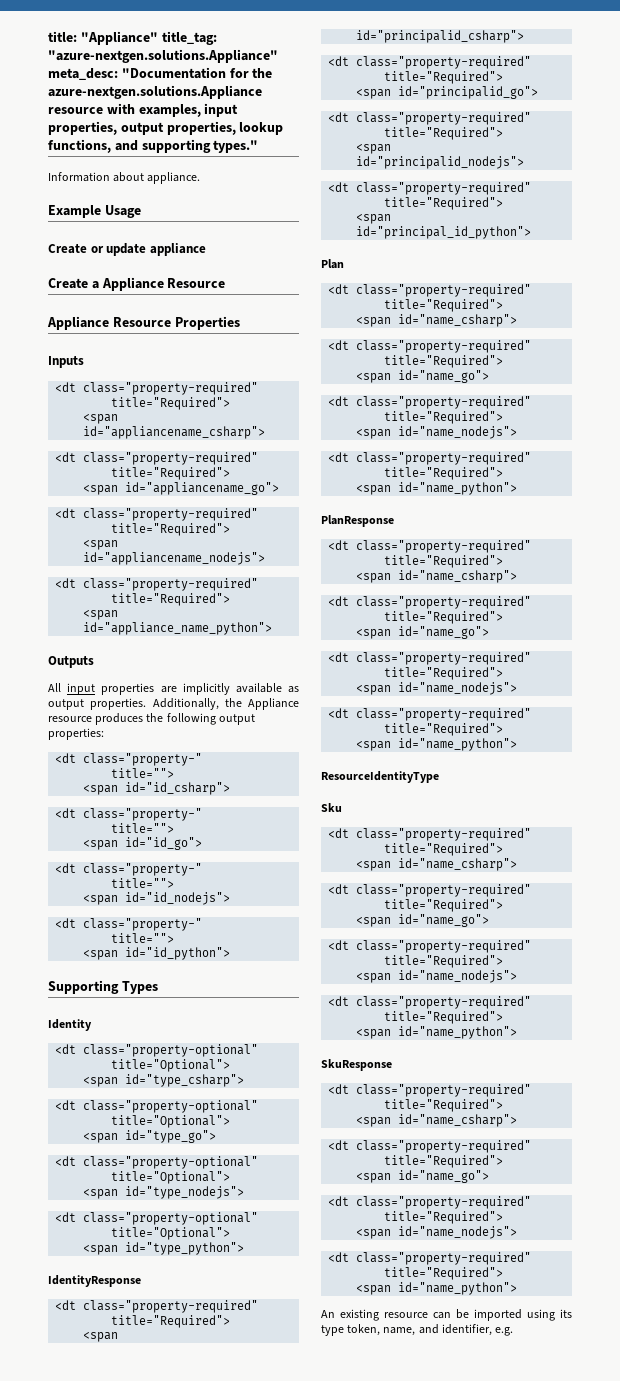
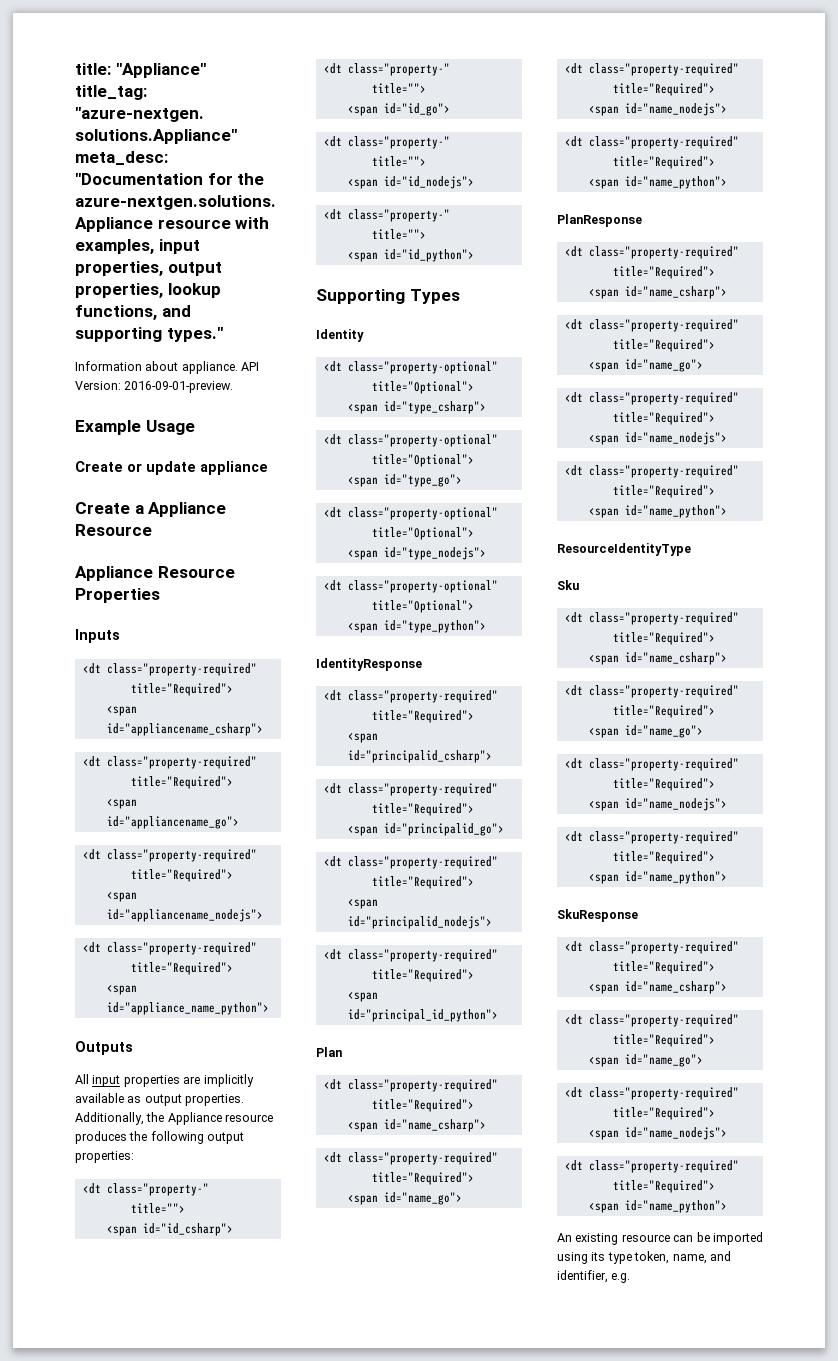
+ API Version: 2016-09-01-preview.

